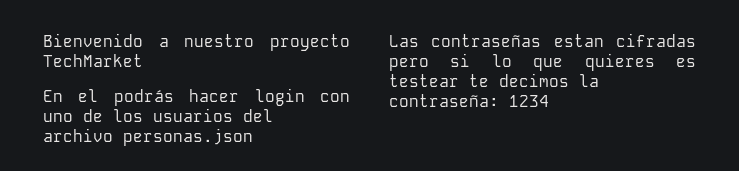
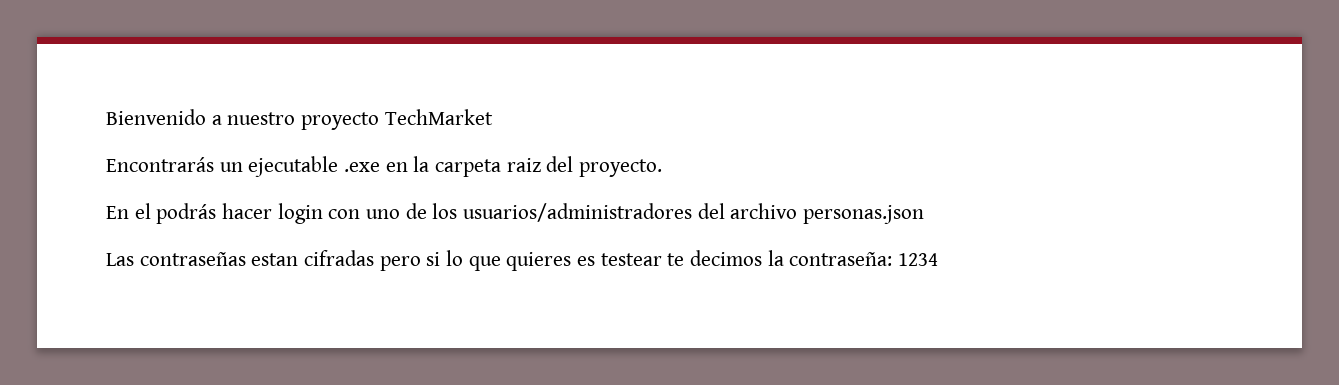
+ Encontrarás un ejecutable .exe en la carpeta raiz del proyecto.
- En el podrás hacer login con uno de los usuarios del archivo personas.json
+ En el podrás hacer login con uno de los usuarios/administradores del archivo personas.json

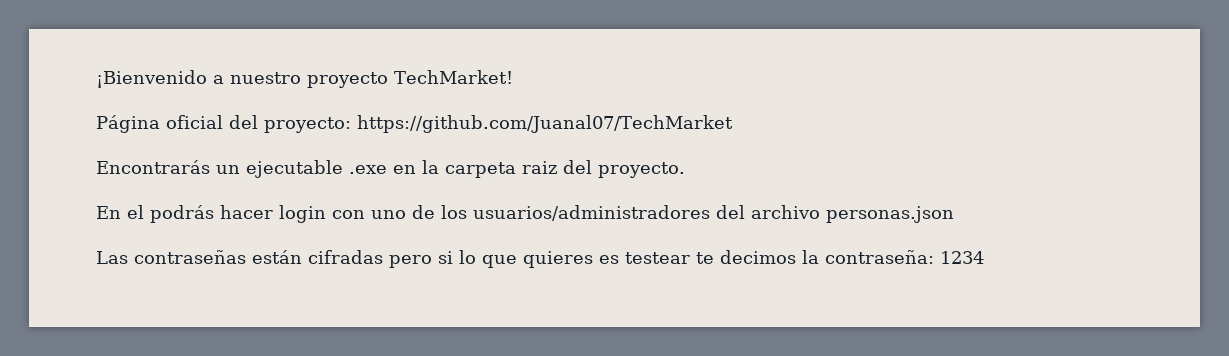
- Bienvenido a nuestro proyecto TechMarket
+ ¡Bienvenido a nuestro proyecto TechMarket!
+ Página oficial del proyecto: https://github.com/Juanal07/TechMarket
- Las contraseñas estan cifradas pero si lo que quieres es testear te decimos la contraseña: 1234
+ Las contraseñas están cifradas pero si lo que quieres es testear te decimos la contraseña: 1234

